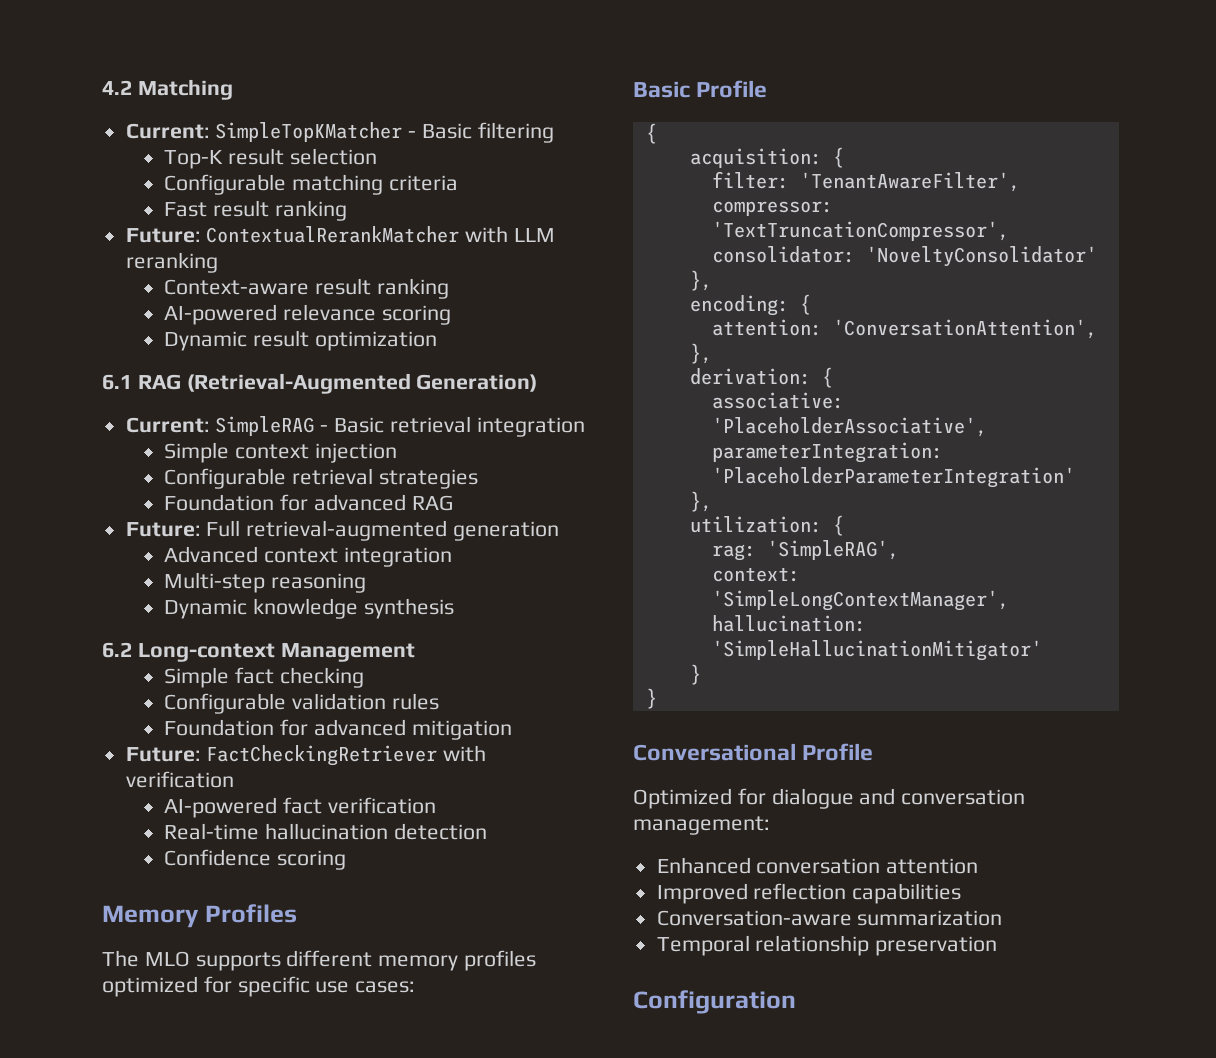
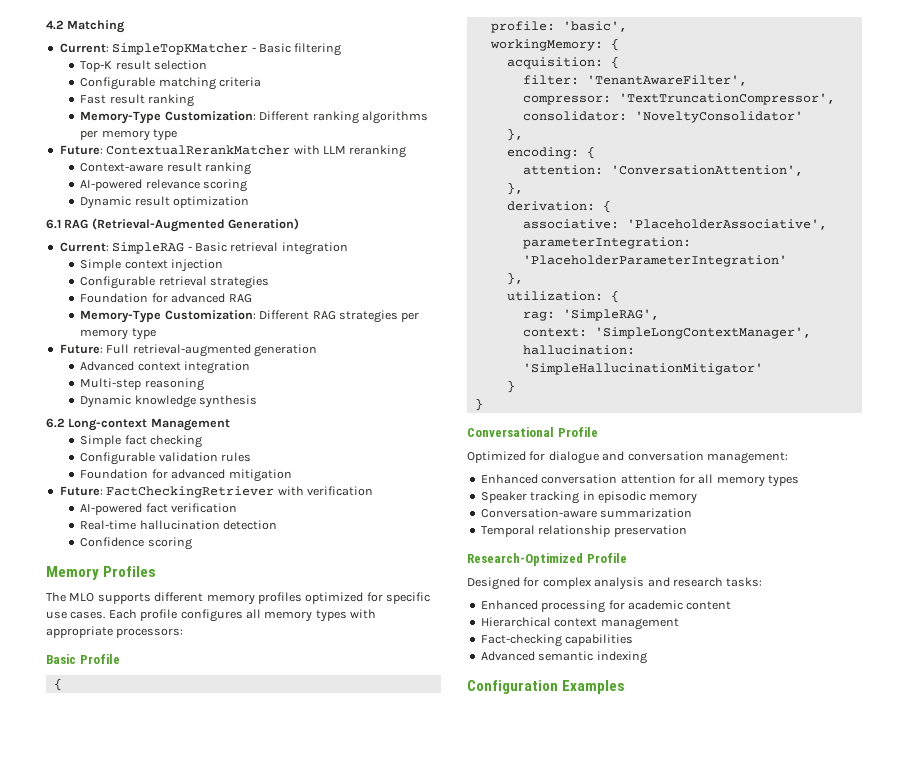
+ Memory-Type Customization: Different ranking algorithms per memory type
+ Memory-Type Customization: Different RAG strategies per memory type
- The MLO supports different memory profiles optimized for specific use cases:
+ The MLO supports different memory profiles optimized for specific use cases. Each profile configures all memory types with appropriate processors:
+ profile: 'basic',
+ workingMemory: {
- Enhanced conversation attention
- Improved reflection capabilities
+ Enhanced conversation attention for all memory types
+ Speaker tracking in episodic memory
+ Research-Optimized Profile
+ Designed for complex analysis and research tasks:
+ Enhanced processing for academic content
+ Hierarchical context management
+ Fact-checking capabilities
+ Advanced semantic indexing
- Configuration
+ Configuration Examples

